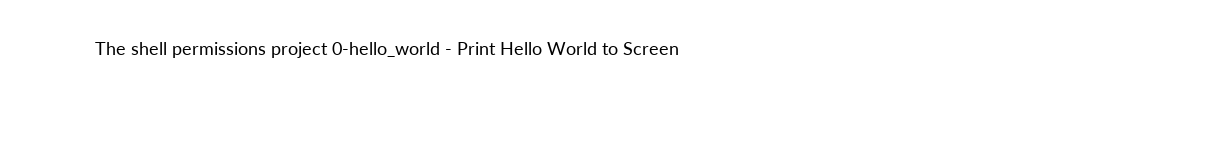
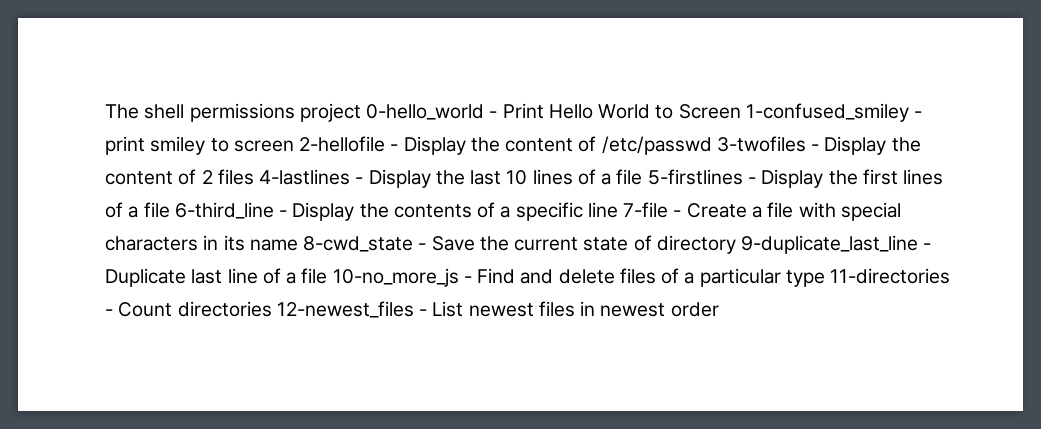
- The shell permissions project 0-hello_world - Print Hello World to Screen
+ The shell permissions project 0-hello_world - Print Hello World to Screen 1-confused_smiley - print smiley to screen 2-hellofile - Display the content of /etc/passwd 3-twofiles - Display the content of 2 files 4-lastlines - Display the last 10 lines of a file 5-firstlines - Display the first lines of a file 6-third_line - Display the contents of a specific line 7-file - Create a file with special characters in its name 8-cwd_state - Save the current state of directory 9-duplicate_last_line - Duplicate last line of a file 10-no_more_js - Find and delete files of a particular type 11-directories - Count directories 12-newest_files - List newest files in newest order

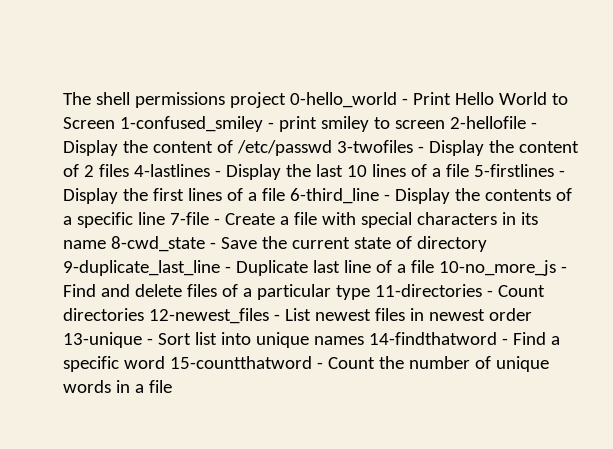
- The shell permissions project 0-hello_world - Print Hello World to Screen 1-confused_smiley - print smiley to screen 2-hellofile - Display the content of /etc/passwd 3-twofiles - Display the content of 2 files 4-lastlines - Display the last 10 lines of a file 5-firstlines - Display the first lines of a file 6-third_line - Display the contents of a specific line 7-file - Create a file with special characters in its name 8-cwd_state - Save the current state of directory 9-duplicate_last_line - Duplicate last line of a file 10-no_more_js - Find and delete files of a particular type 11-directories - Count directories 12-newest_files - List newest files in newest order
+ The shell permissions project 0-hello_world - Print Hello World to Screen 1-confused_smiley - print smiley to screen 2-hellofile - Display the content of /etc/passwd 3-twofiles - Display the content of 2 files 4-lastlines - Display the last 10 lines of a file 5-firstlines - Display the first lines of a file 6-third_line - Display the contents of a specific line 7-file - Create a file with special characters in its name 8-cwd_state - Save the current state of directory 9-duplicate_last_line - Duplicate last line of a file 10-no_more_js - Find and delete files of a particular type 11-directories - Count directories 12-newest_files - List newest files in newest order 13-unique - Sort list into unique names 14-findthatword - Find a specific word 15-countthatword - Count the number of unique words in a file

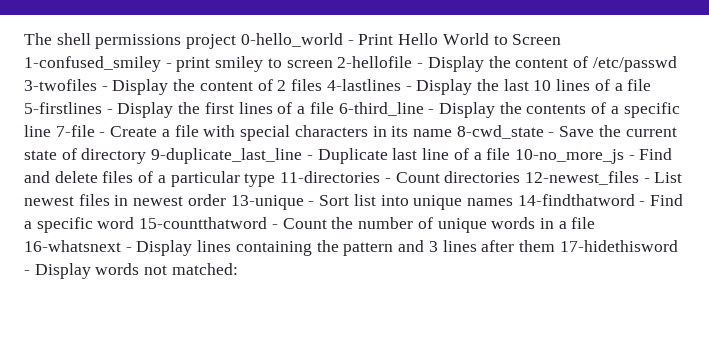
- The shell permissions project 0-hello_world - Print Hello World to Screen 1-confused_smiley - print smiley to screen 2-hellofile - Display the content of /etc/passwd 3-twofiles - Display the content of 2 files 4-lastlines - Display the last 10 lines of a file 5-firstlines - Display the first lines of a file 6-third_line - Display the contents of a specific line 7-file - Create a file with special characters in its name 8-cwd_state - Save the current state of directory 9-duplicate_last_line - Duplicate last line of a file 10-no_more_js - Find and delete files of a particular type 11-directories - Count directories 12-newest_files - List newest files in newest order 13-unique - Sort list into unique names 14-findthatword - Find a specific word 15-countthatword - Count the number of unique words in a file
+ The shell permissions project 0-hello_world - Print Hello World to Screen 1-confused_smiley - print smiley to screen 2-hellofile - Display the content of /etc/passwd 3-twofiles - Display the content of 2 files 4-lastlines - Display the last 10 lines of a file 5-firstlines - Display the first lines of a file 6-third_line - Display the contents of a specific line 7-file - Create a file with special characters in its name 8-cwd_state - Save the current state of directory 9-duplicate_last_line - Duplicate last line of a file 10-no_more_js - Find and delete files of a particular type 11-directories - Count directories 12-newest_files - List newest files in newest order 13-unique - Sort list into unique names 14-findthatword - Find a specific word 15-countthatword - Count the number of unique words in a file 16-whatsnext - Display lines containing the pattern and 3 lines after them 17-hidethisword - Display words not matched:

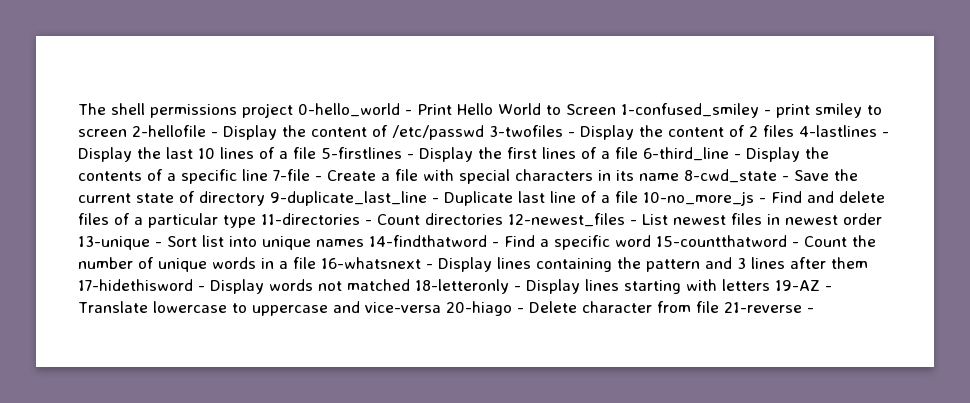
- The shell permissions project 0-hello_world - Print Hello World to Screen 1-confused_smiley - print smiley to screen 2-hellofile - Display the content of /etc/passwd 3-twofiles - Display the content of 2 files 4-lastlines - Display the last 10 lines of a file 5-firstlines - Display the first lines of a file 6-third_line - Display the contents of a specific line 7-file - Create a file with special characters in its name 8-cwd_state - Save the current state of directory 9-duplicate_last_line - Duplicate last line of a file 10-no_more_js - Find and delete files of a particular type 11-directories - Count directories 12-newest_files - List newest files in newest order 13-unique - Sort list into unique names 14-findthatword - Find a specific word 15-countthatword - Count the number of unique words in a file 16-whatsnext - Display lines containing the pattern and 3 lines after them 17-hidethisword - Display words not matched:
+ The shell permissions project 0-hello_world - Print Hello World to Screen 1-confused_smiley - print smiley to screen 2-hellofile - Display the content of /etc/passwd 3-twofiles - Display the content of 2 files 4-lastlines - Display the last 10 lines of a file 5-firstlines - Display the first lines of a file 6-third_line - Display the contents of a specific line 7-file - Create a file with special characters in its name 8-cwd_state - Save the current state of directory 9-duplicate_last_line - Duplicate last line of a file 10-no_more_js - Find and delete files of a particular type 11-directories - Count directories 12-newest_files - List newest files in newest order 13-unique - Sort list into unique names 14-findthatword - Find a specific word 15-countthatword - Count the number of unique words in a file 16-whatsnext - Display lines containing the pattern and 3 lines after them 17-hidethisword - Display words not matched 18-letteronly - Display lines starting with letters 19-AZ - Translate lowercase to uppercase and vice-versa 20-hiago - Delete character from file 21-reverse -

